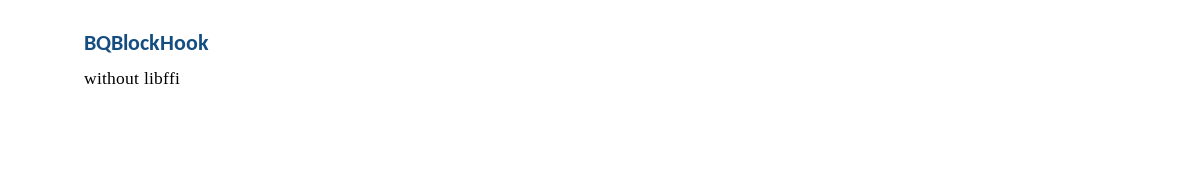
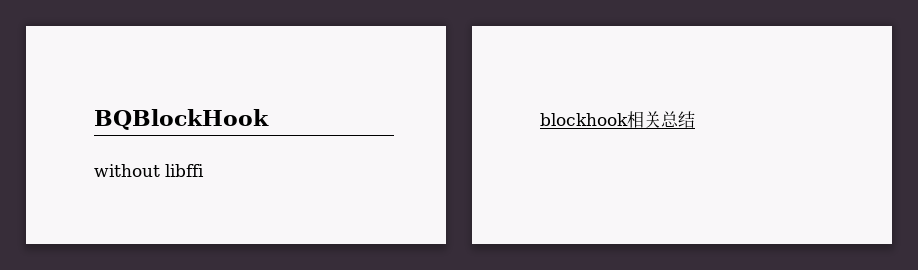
+ blockhook相关总结

